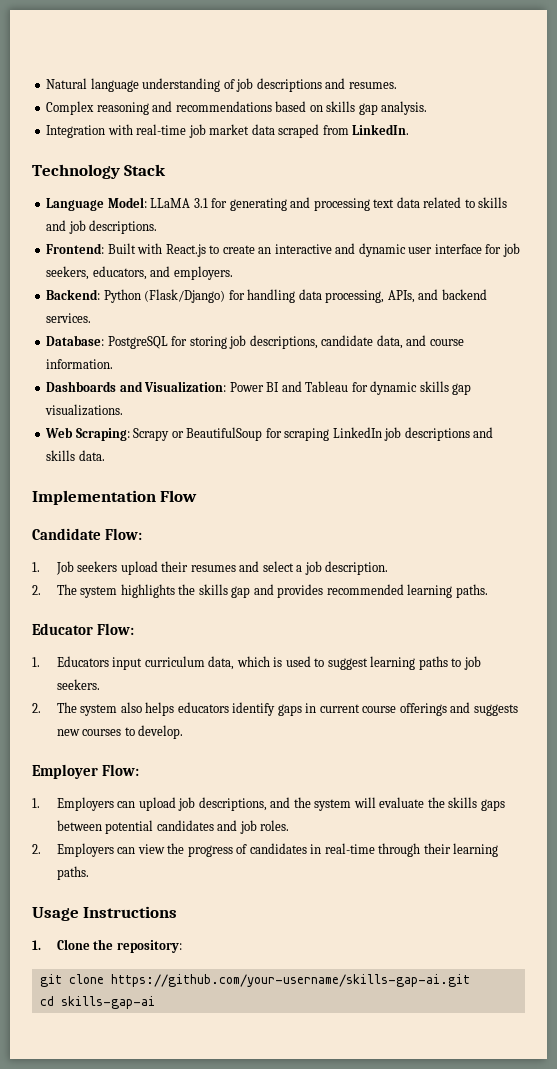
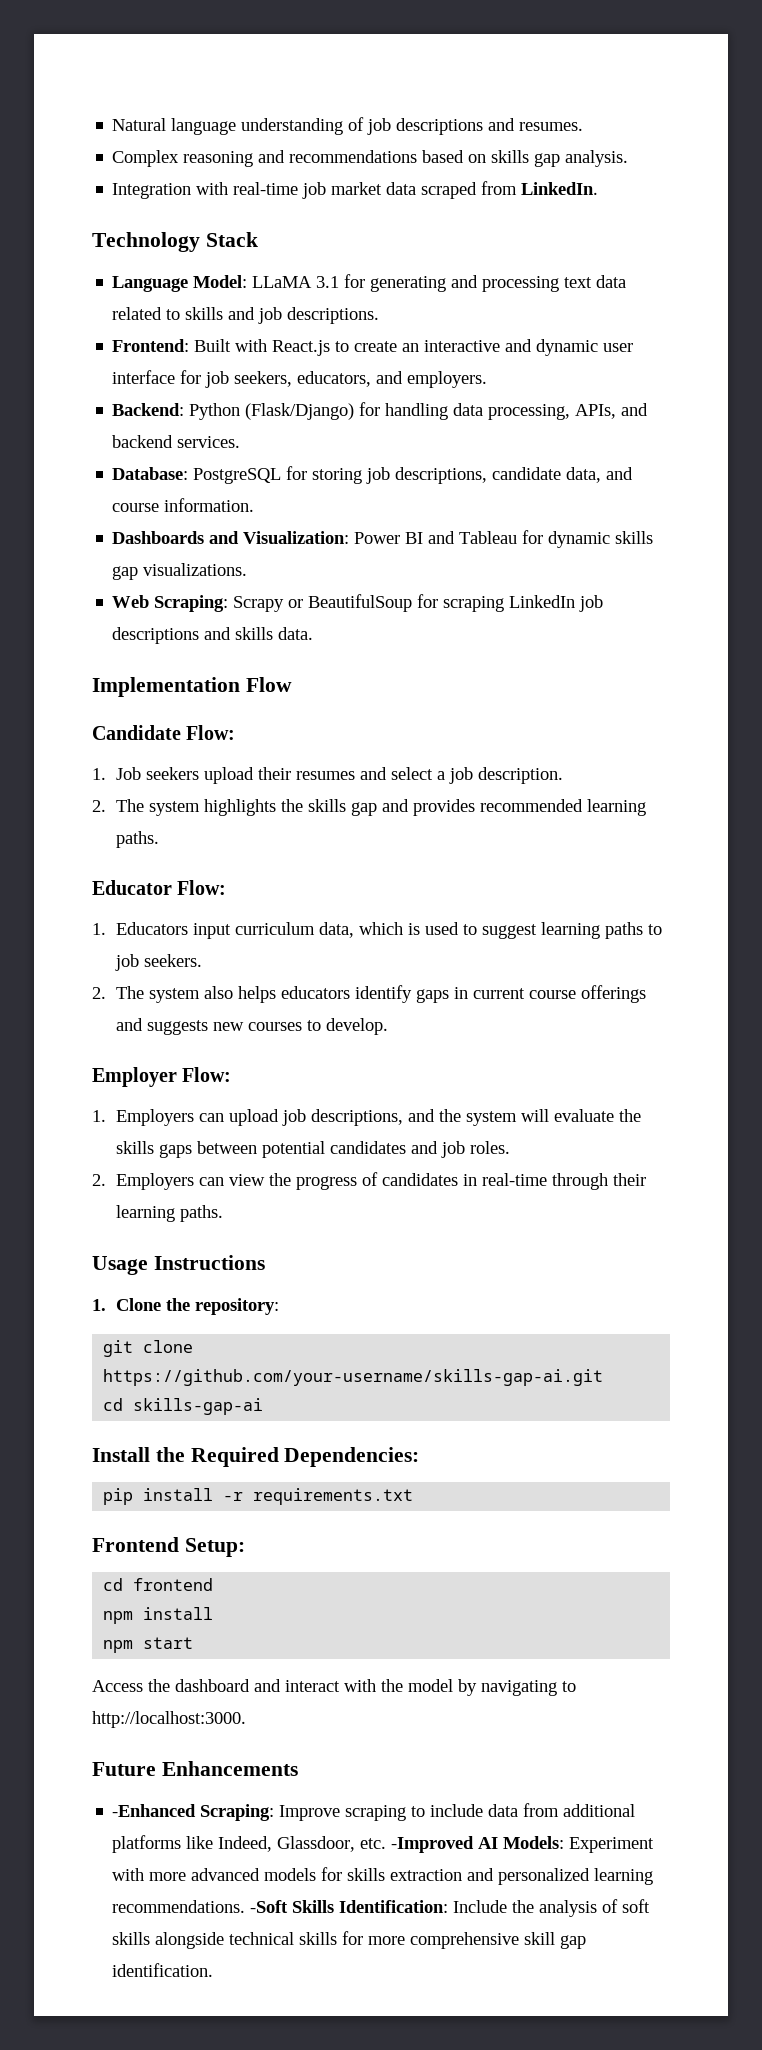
+ Install the Required Dependencies:
+ pip install -r requirements.txt
+ Frontend Setup:
+ cd frontend
+ npm install
+ npm start
+ Access the dashboard and interact with the model by navigating to http://localhost:3000.
+ Future Enhancements
+ -Enhanced Scraping: Improve scraping to include data from additional platforms like Indeed, Glassdoor, etc. -Improved AI Models: Experiment with more advanced models for skills extraction and personalized learning recommendations. -Soft Skills Identification: Include the analysis of soft skills alongside technical skills for more comprehensive skill gap identification.

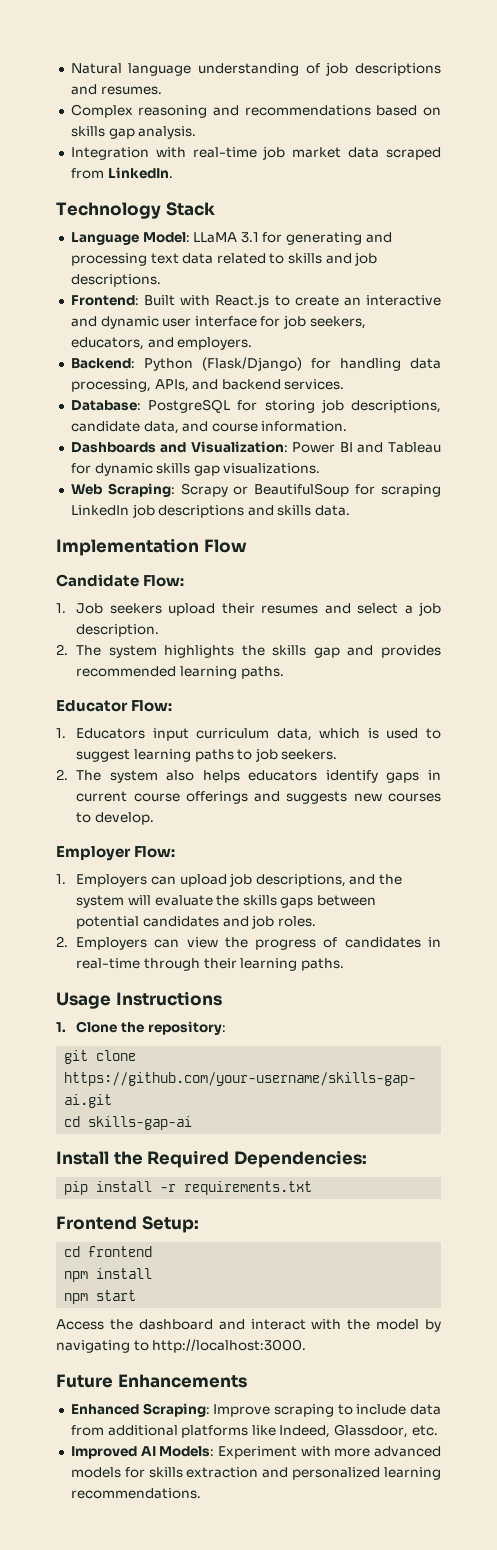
- -Enhanced Scraping: Improve scraping to include data from additional platforms like Indeed, Glassdoor, etc. -Improved AI Models: Experiment with more advanced models for skills extraction and personalized learning recommendations. -Soft Skills Identification: Include the analysis of soft skills alongside technical skills for more comprehensive skill gap identification.
+ Enhanced Scraping: Improve scraping to include data from additional platforms like Indeed, Glassdoor, etc.
+ Improved AI Models: Experiment with more advanced models for skills extraction and personalized learning recommendations.

